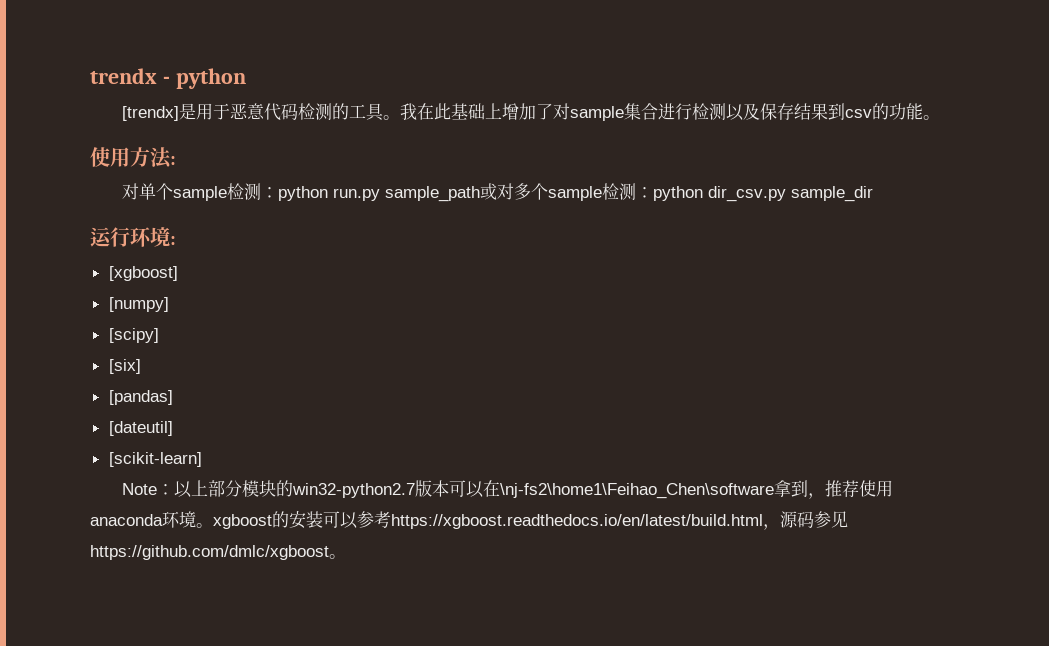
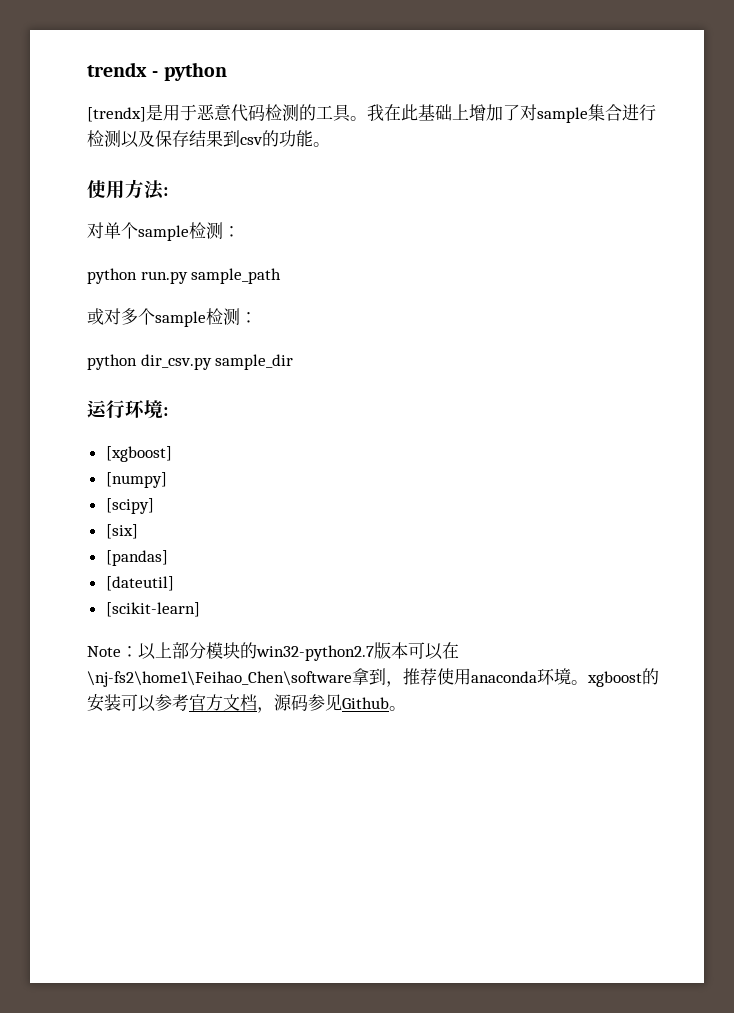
- 对单个sample检测：python run.py sample_path或对多个sample检测：python dir_csv.py sample_dir
+ 对单个sample检测：
+ python run.py sample_path
+ 或对多个sample检测：
+ python dir_csv.py sample_dir
- Note：以上部分模块的win32-python2.7版本可以在\nj-fs2\home1\Feihao_Chen\software拿到，推荐使用anaconda环境。xgboost的安装可以参考https://xgboost.readthedocs.io/en/latest/build.html，源码参见https://github.com/dmlc/xgboost。
+ Note：以上部分模块的win32-python2.7版本可以在\nj-fs2\home1\Feihao_Chen\software拿到，推荐使用anaconda环境。xgboost的安装可以参考官方文档，源码参见Github。

